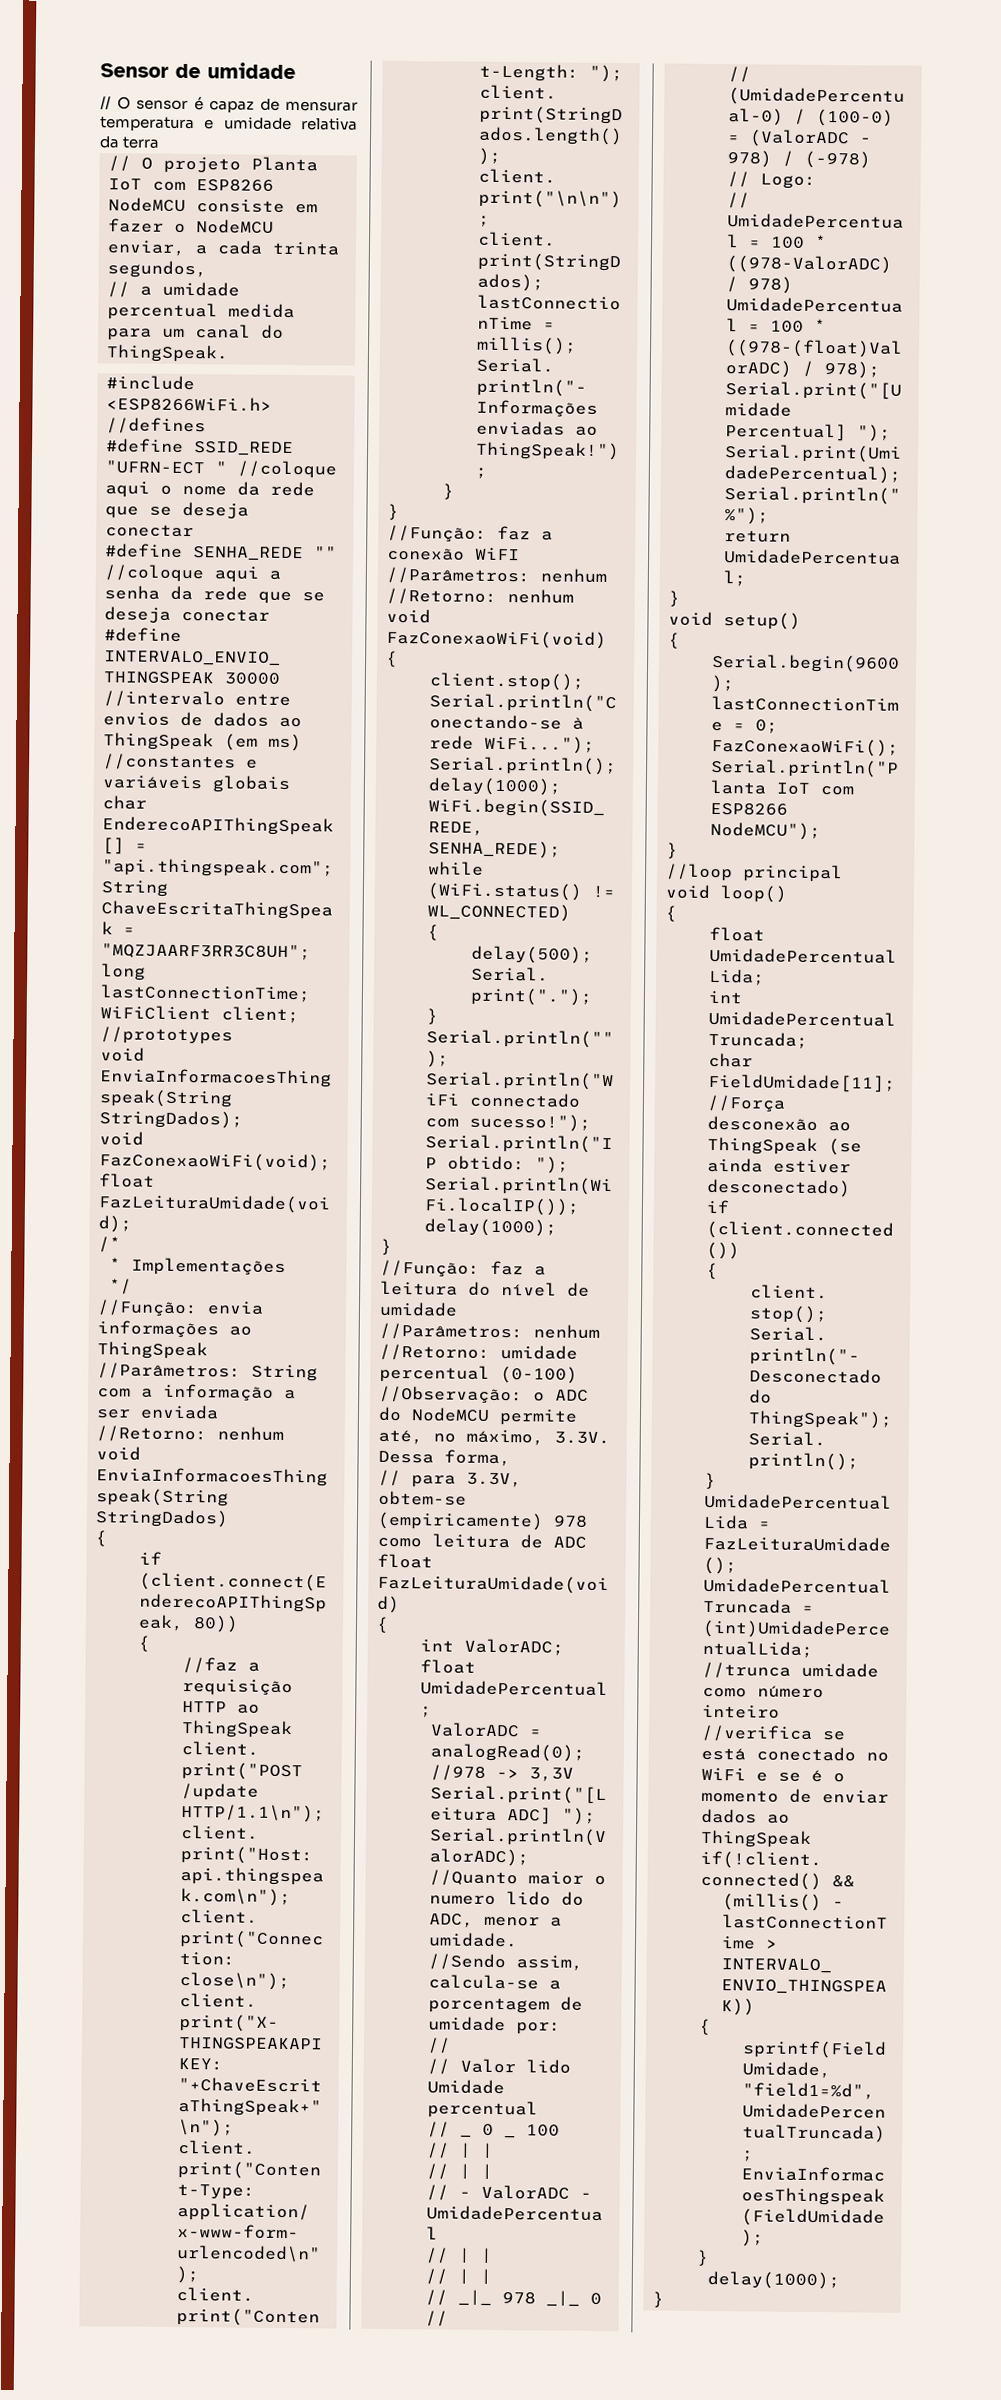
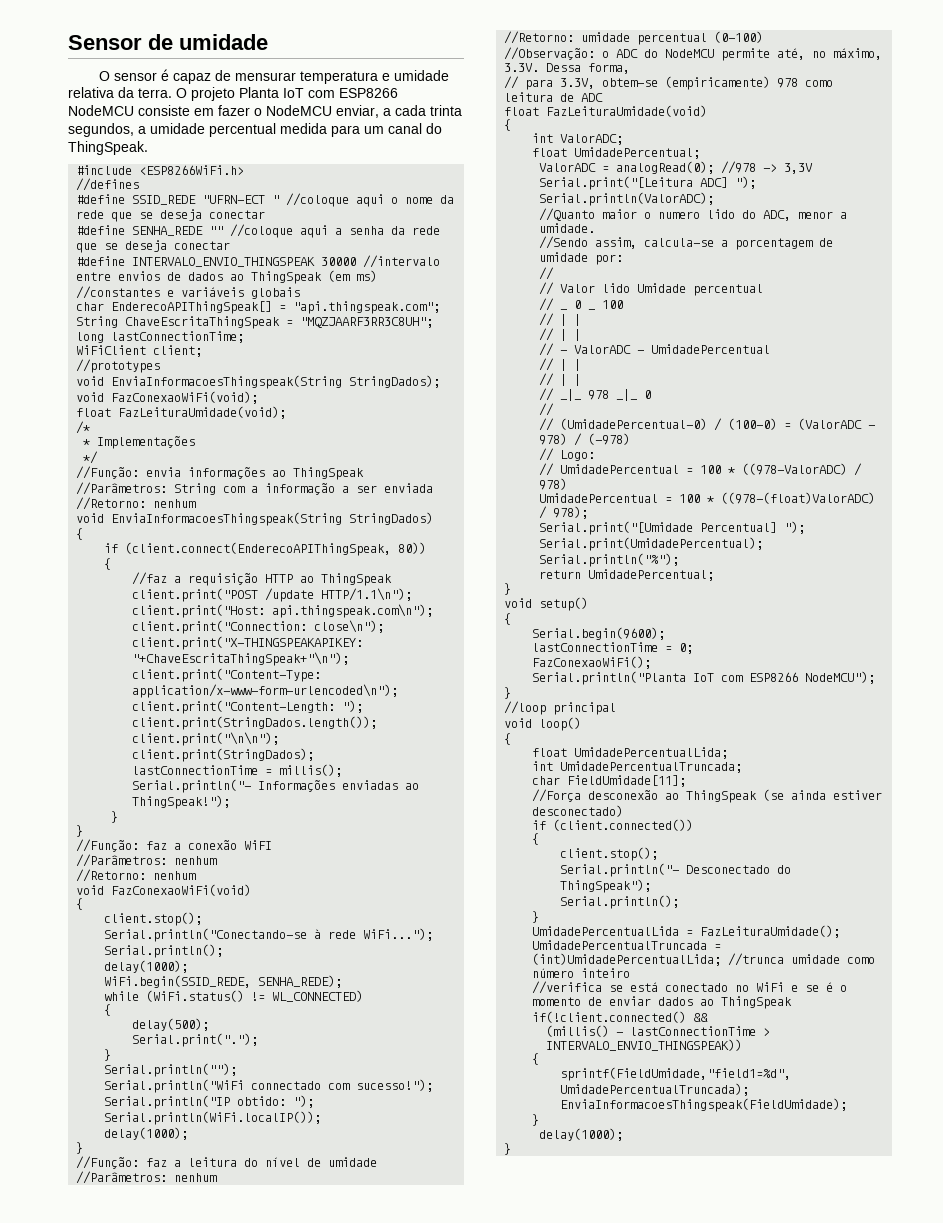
- // O sensor é capaz de mensurar temperatura e umidade relativa da terra
- // O projeto Planta IoT com ESP8266 NodeMCU consiste em fazer o NodeMCU enviar, a cada trinta segundos,
- // a umidade percentual medida para um canal do ThingSpeak.
+ O sensor é capaz de mensurar temperatura e umidade relativa da terra. O projeto Planta IoT com ESP8266 NodeMCU consiste em fazer o NodeMCU enviar, a cada trinta segundos, a umidade percentual medida para um canal do ThingSpeak.

